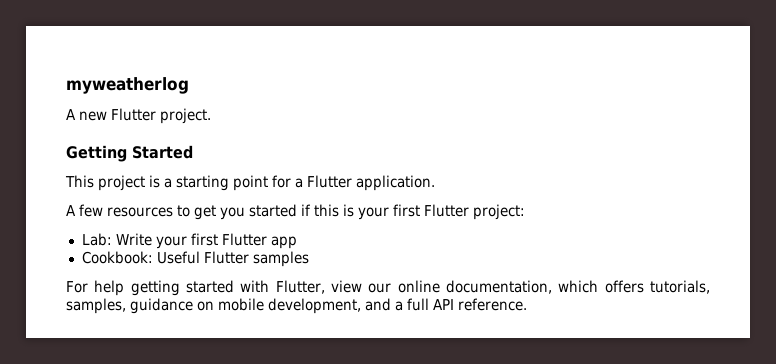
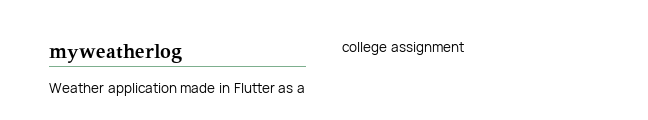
- A new Flutter project.
- Getting Started
- This project is a starting point for a Flutter application.
- A few resources to get you started if this is your first Flutter project:
- Lab: Write your first Flutter app
- Cookbook: Useful Flutter samples
- For help getting started with Flutter, view our online documentation, which offers tutorials, samples, guidance on mobile development, and a full API reference.
+ Weather application made in Flutter as a college assignment

